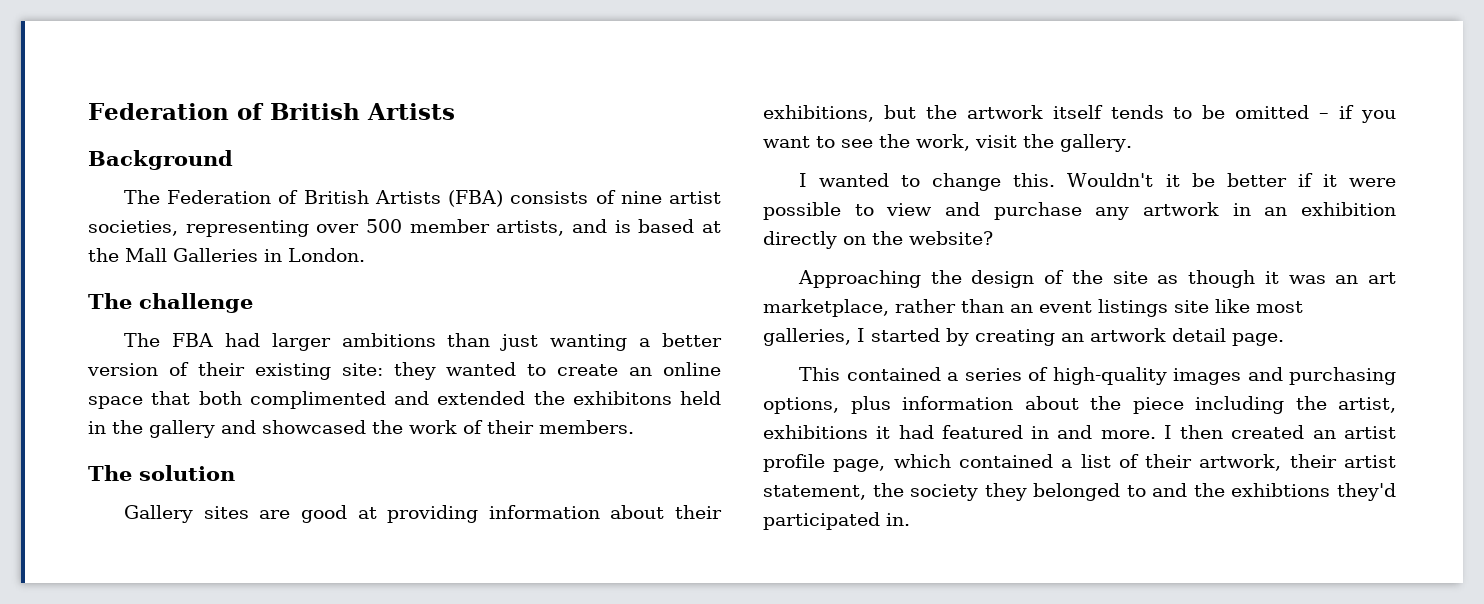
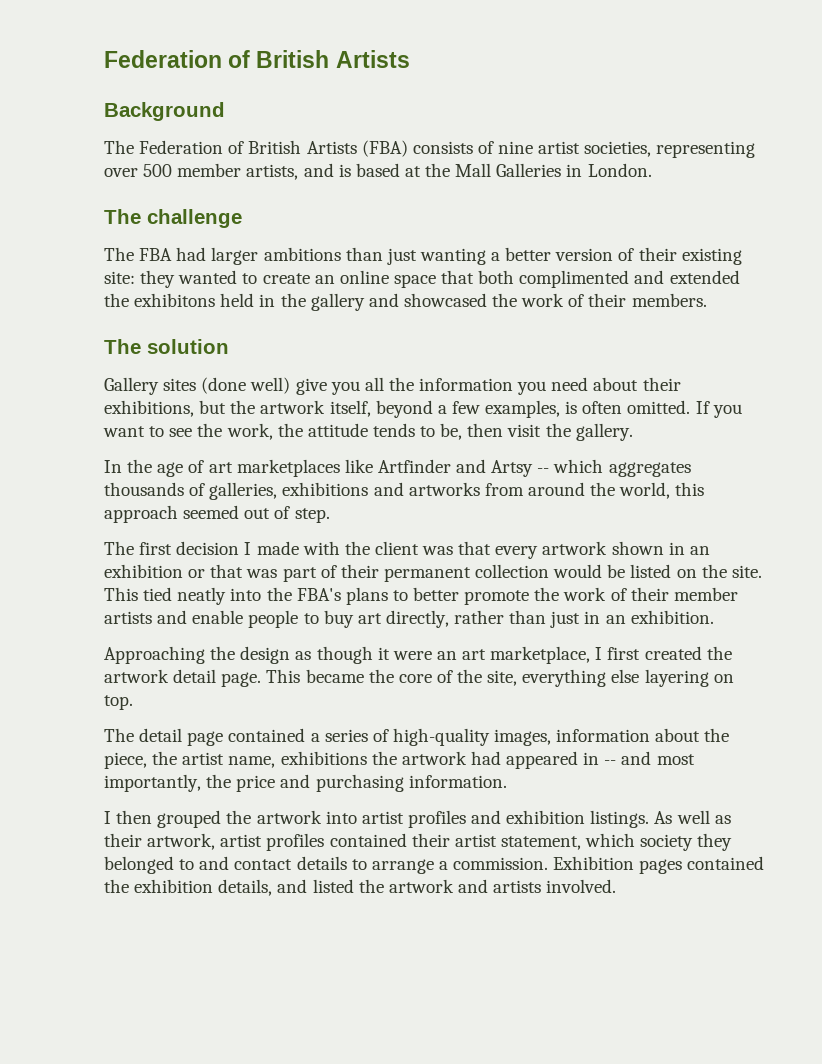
- Gallery sites are good at providing information about their exhibitions, but the artwork itself tends to be omitted – if you want to see the work, visit the gallery.
- I wanted to change this. Wouldn't it be better if it were possible to view and purchase any artwork in an exhibition directly on the website?
+ Gallery sites (done well) give you all the information you need about their exhibitions, but the artwork itself, beyond a few examples, is often omitted. If you want to see the work, the attitude tends to be, then visit the gallery.
+ In the age of art marketplaces like Artfinder and Artsy -- which aggregates thousands of galleries, exhibitions and artworks from around the world, this approach seemed out of step.
+ The first decision I made with the client was that every artwork shown in an exhibition or that was part of their permanent collection would be listed on the site. This tied neatly into the FBA's plans to better promote the work of their member artists and enable people to buy art directly, rather than just in an exhibition.
- Approaching the design of the site as though it was an art marketplace, rather than an event listings site like most galleries, I started by creating an artwork detail page.
- This contained a series of high-quality images and purchasing options, plus information about the piece including the artist, exhibitions it had featured in and more. I then created an artist profile page, which contained a list of their artwork, their artist statement, the society they belonged to and the exhibtions they'd participated in.
+ Approaching the design as though it were an art marketplace, I first created the artwork detail page. This became the core of the site, everything else layering on top.
+ The detail page contained a series of high-quality images, information about the piece, the artist name, exhibitions the artwork had appeared in -- and most importantly, the price and purchasing information.
+ I then grouped the artwork into artist profiles and exhibition listings. As well as their artwork, artist profiles contained their artist statement, which society they belonged to and contact details to arrange a commission. Exhibition pages contained the exhibition details, and listed the artwork and artists involved.

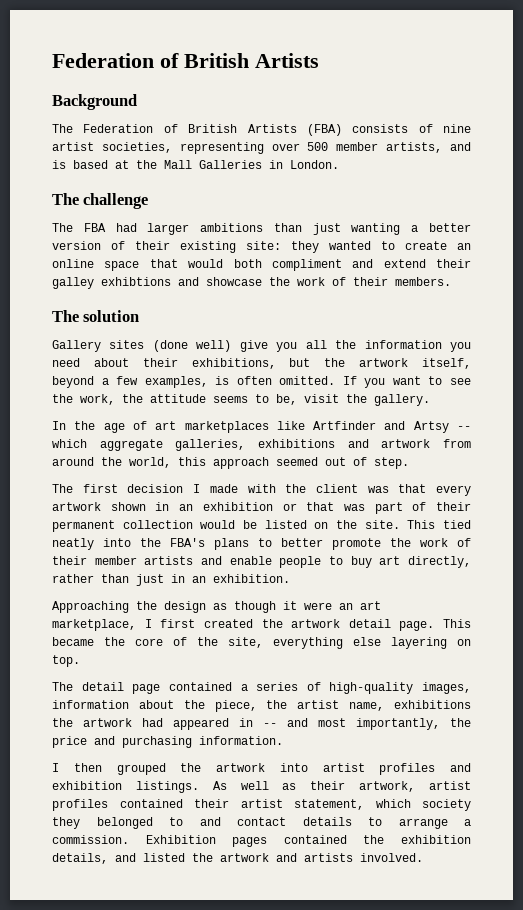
- The FBA had larger ambitions than just wanting a better version of their existing site: they wanted to create an online space that both complimented and extended the exhibitons held in the gallery and showcased the work of their members.
+ The FBA had larger ambitions than just wanting a better version of their existing site: they wanted to create an online space that would both compliment and extend their galley exhibtions and showcase the work of their members.
- If you want to see the work, the attitude tends to be, then visit the gallery.
+ If you want to see the work, the attitude seems to be, visit the gallery.
- In the age of art marketplaces like Artfinder and Artsy -- which aggregates thousands of galleries, exhibitions and artworks from around the world, this approach seemed out of step.
+ In the age of art marketplaces like Artfinder and Artsy -- which aggregate galleries, exhibitions and artwork from around the world, this approach seemed out of step.

